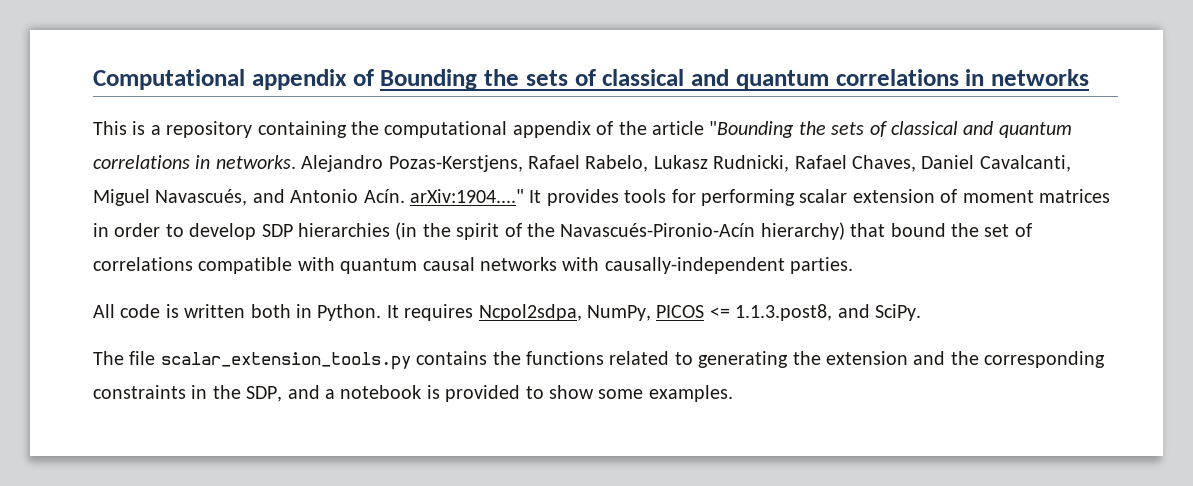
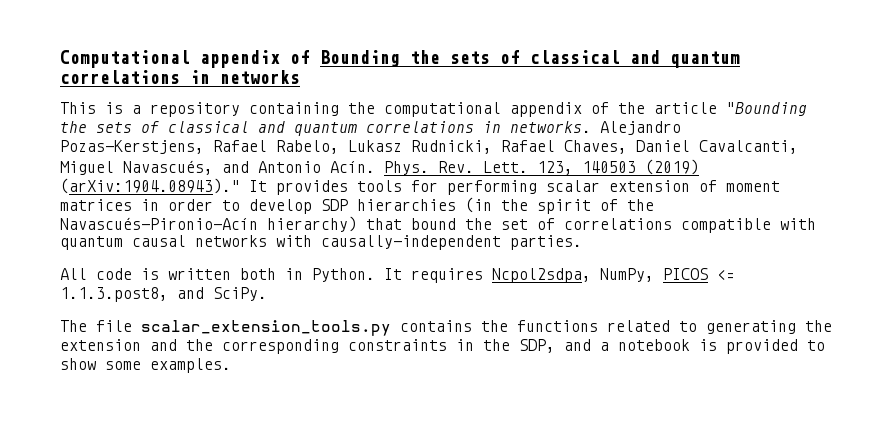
- Alejandro Pozas-Kerstjens, Rafael Rabelo, Lukasz Rudnicki, Rafael Chaves, Daniel Cavalcanti, Miguel Navascués, and Antonio Acín. arXiv:1904...." It provides tools for performing scalar extension of moment matrices in order to develop SDP hierarchies (in the spirit of the Navascués-Pironio-Acín hierarchy) that bound the set of correlations compatible with quantum causal networks with causally-independent parties.
+ Alejandro Pozas-Kerstjens, Rafael Rabelo, Lukasz Rudnicki, Rafael Chaves, Daniel Cavalcanti, Miguel Navascués, and Antonio Acín. Phys. Rev. Lett. 123, 140503 (2019) (arXiv:1904.08943)." It provides tools for performing scalar extension of moment matrices in order to develop SDP hierarchies (in the spirit of the Navascués-Pironio-Acín hierarchy) that bound the set of correlations compatible with quantum causal networks with causally-independent parties.

